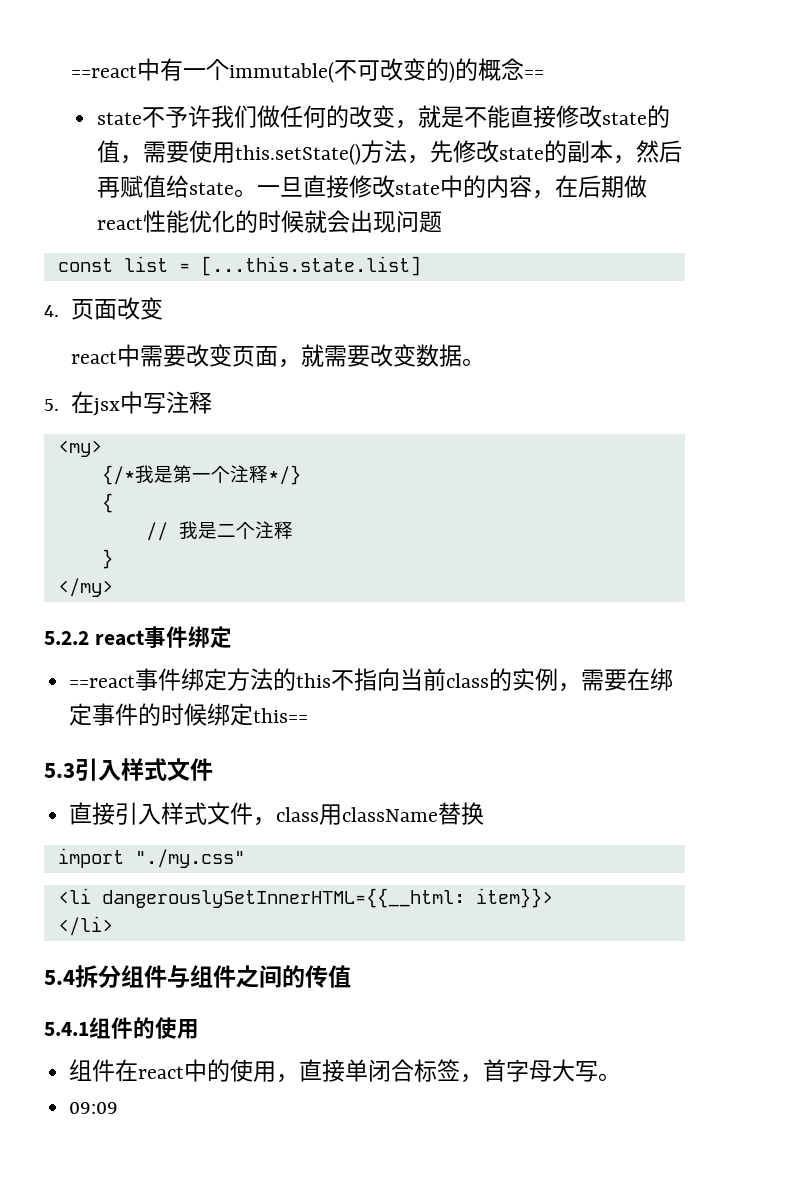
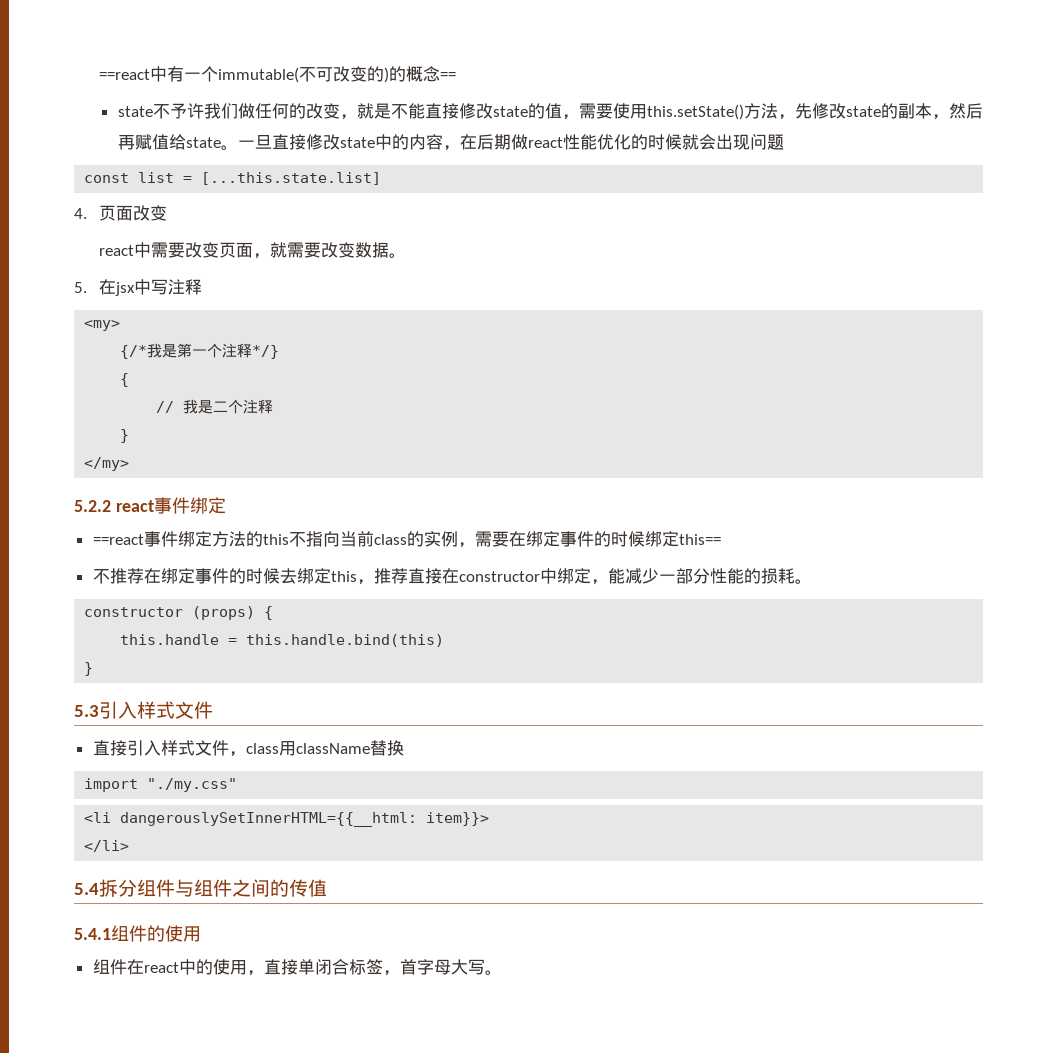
+ 不推荐在绑定事件的时候去绑定this，推荐直接在constructor中绑定，能减少一部分性能的损耗。
+ constructor (props) {
+ this.handle = this.handle.bind(this)
+ }
- 09:09

